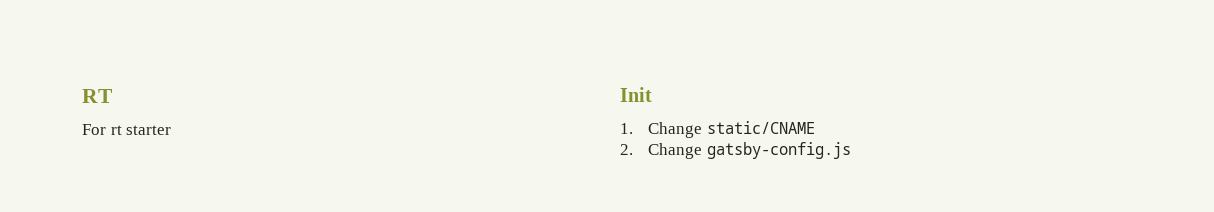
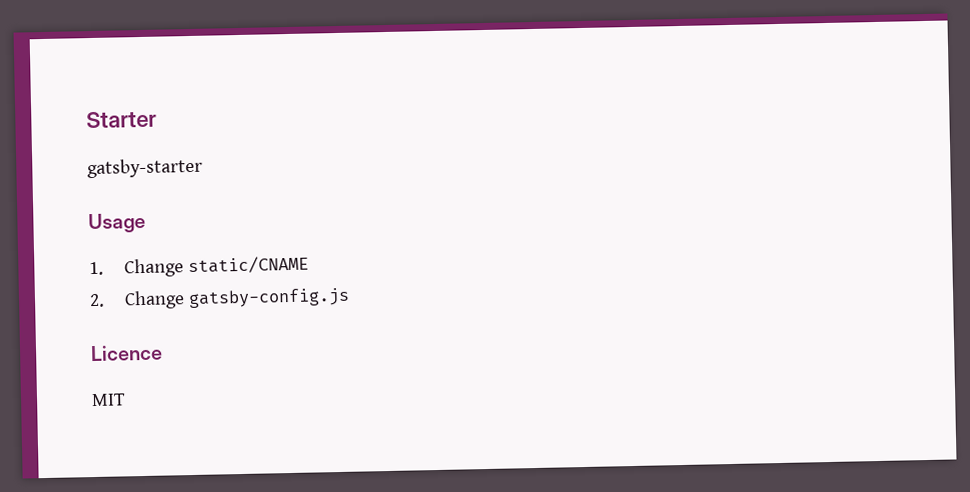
- RT
- For rt starter
- Init
+ Starter
+ gatsby-starter
+ Usage
+ Licence
+ MIT

